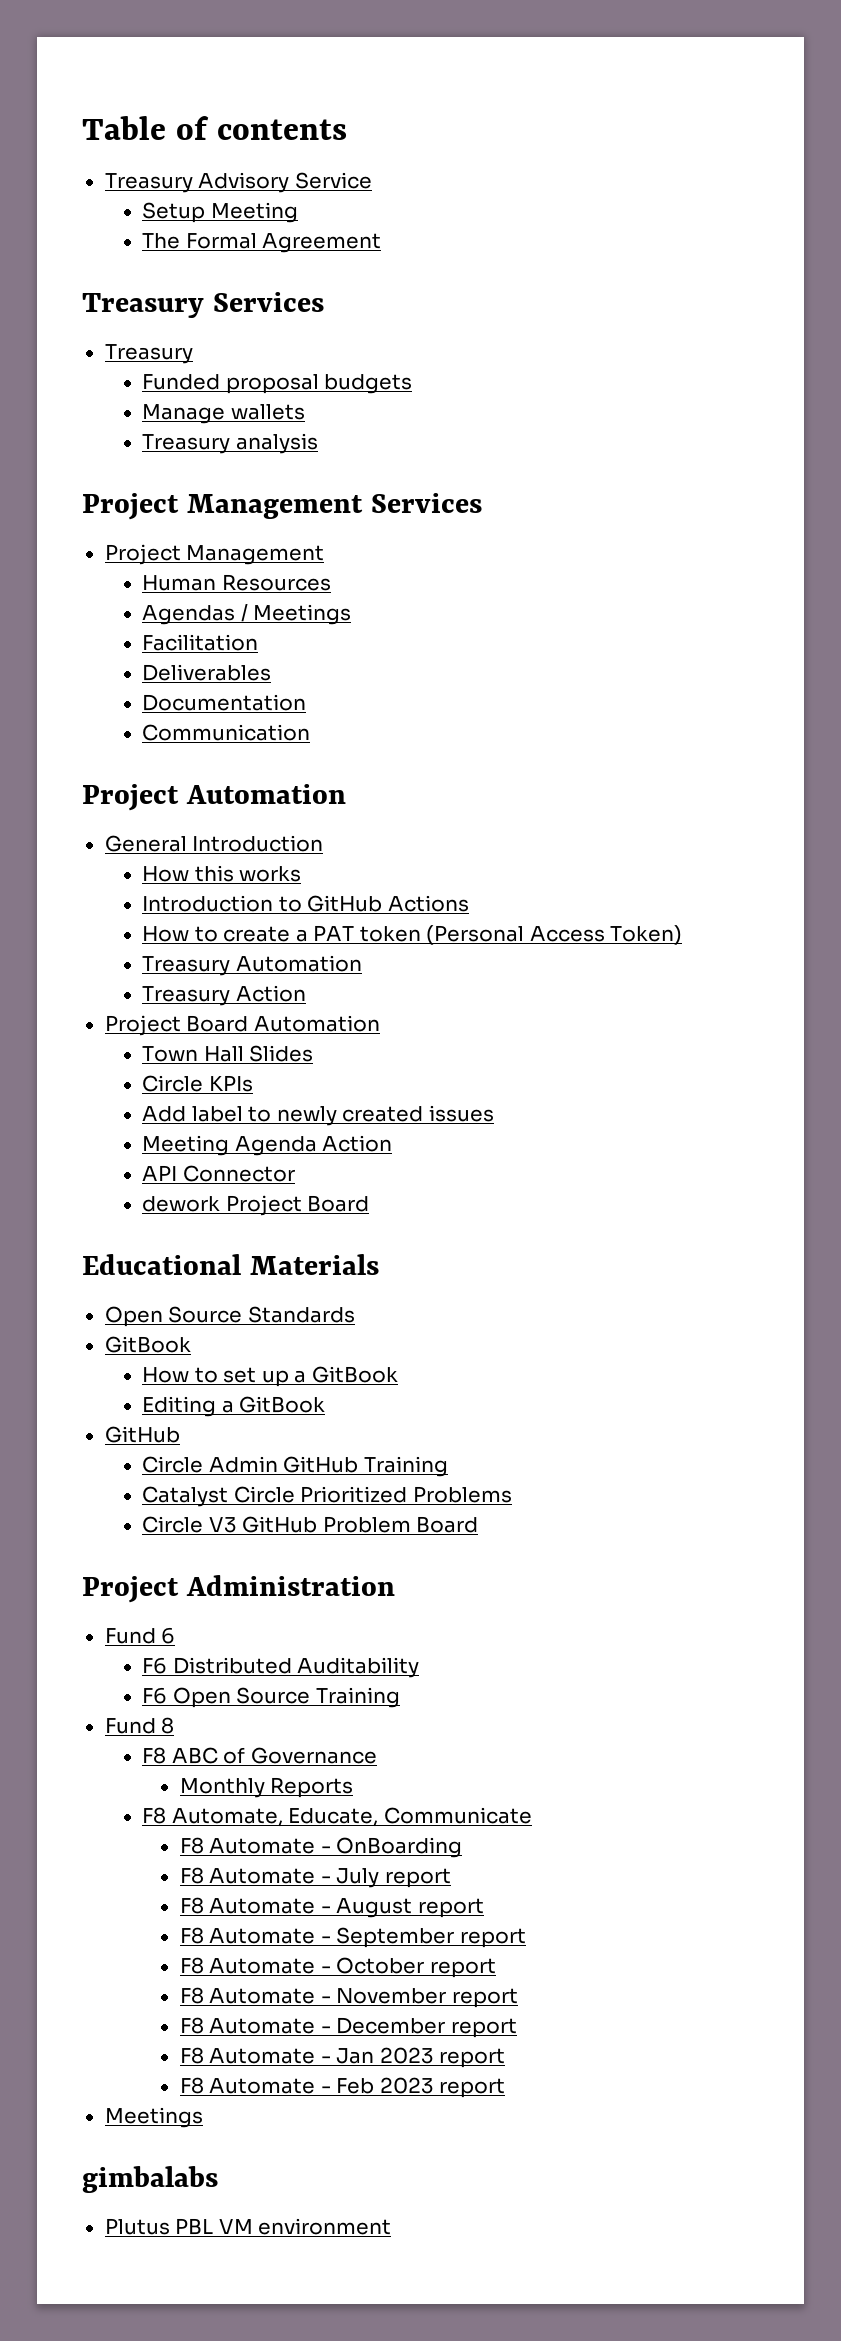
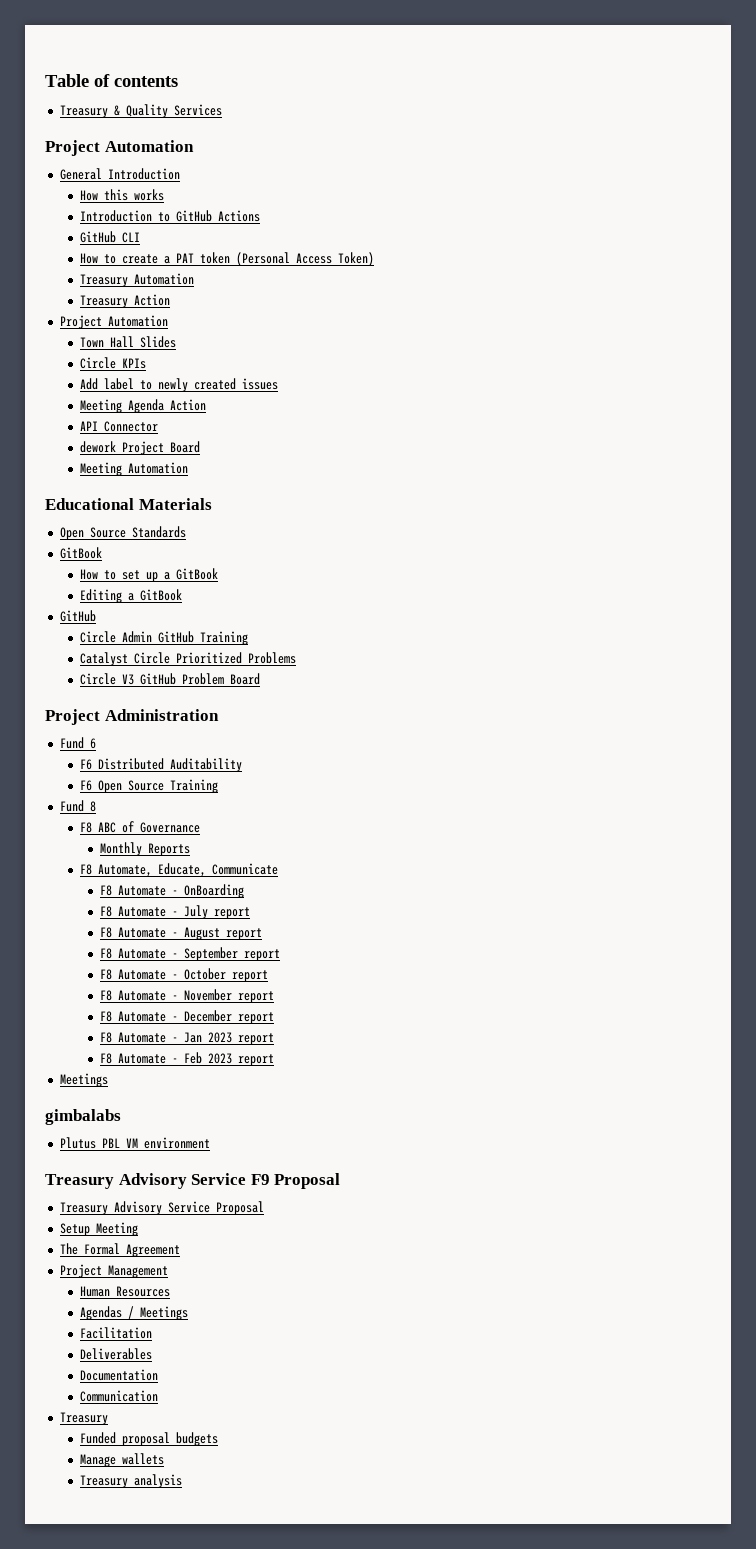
- Treasury Advisory Service
- Setup Meeting
- The Formal Agreement
- Treasury Services
- Treasury
- Funded proposal budgets
- Manage wallets
- Treasury analysis
- Project Management Services
- Project Management
- Human Resources
- Agendas / Meetings
- Facilitation
- Deliverables
- Documentation
- Communication
+ Treasury & Quality Services
+ GitHub CLI
  Treasury Action
- Project Board Automation
+ Project Automation
+ Meeting Automation
+ Treasury Advisory Service F9 Proposal
+ Treasury Advisory Service Proposal
+ Setup Meeting
+ The Formal Agreement
+ Project Management
+ Human Resources
+ Agendas / Meetings
+ Facilitation
+ Deliverables
+ Documentation
+ Communication
+ Treasury
+ Funded proposal budgets
+ Manage wallets
+ Treasury analysis

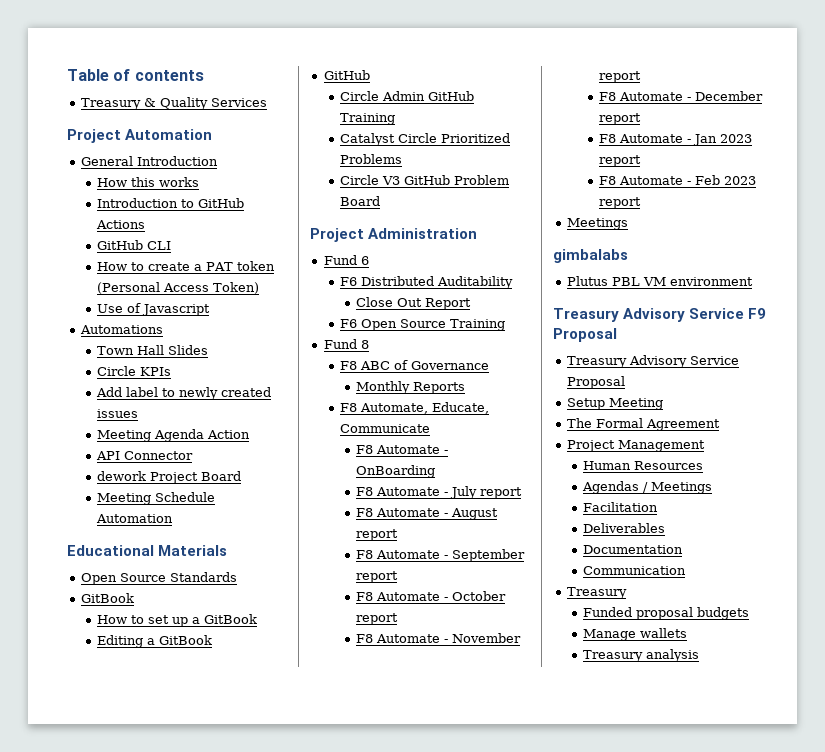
- Treasury Automation
- Treasury Action
- Project Automation
+ Use of Javascript
+ Automations
- Meeting Automation
+ Meeting Schedule Automation
+ Close Out Report

